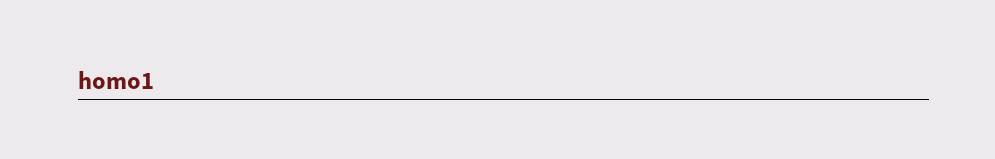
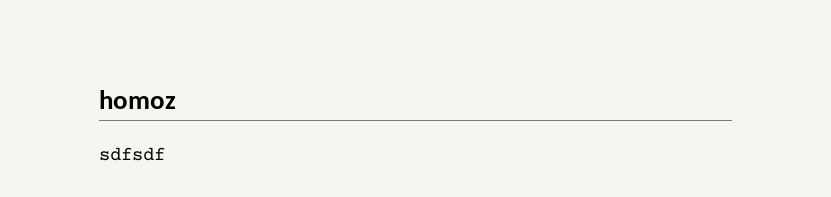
- homo1
+ homoz
+ sdfsdf

